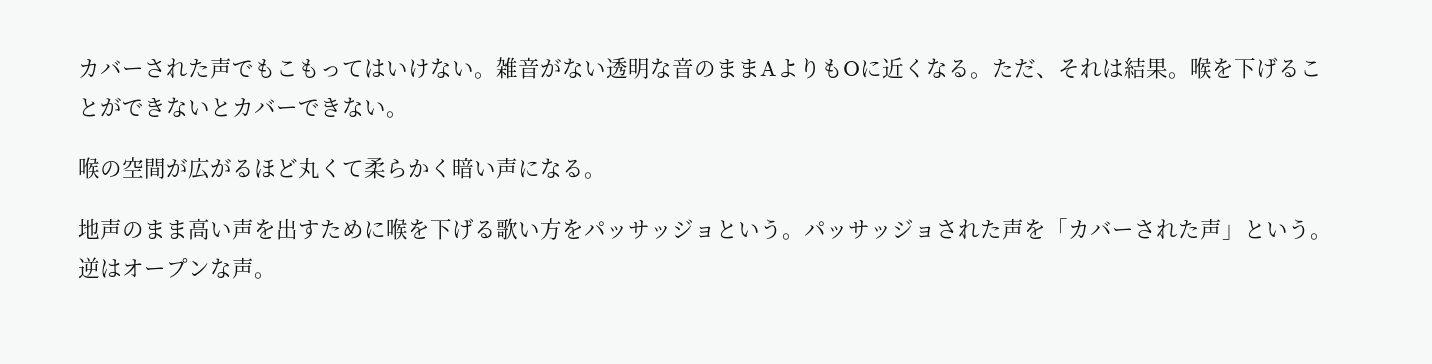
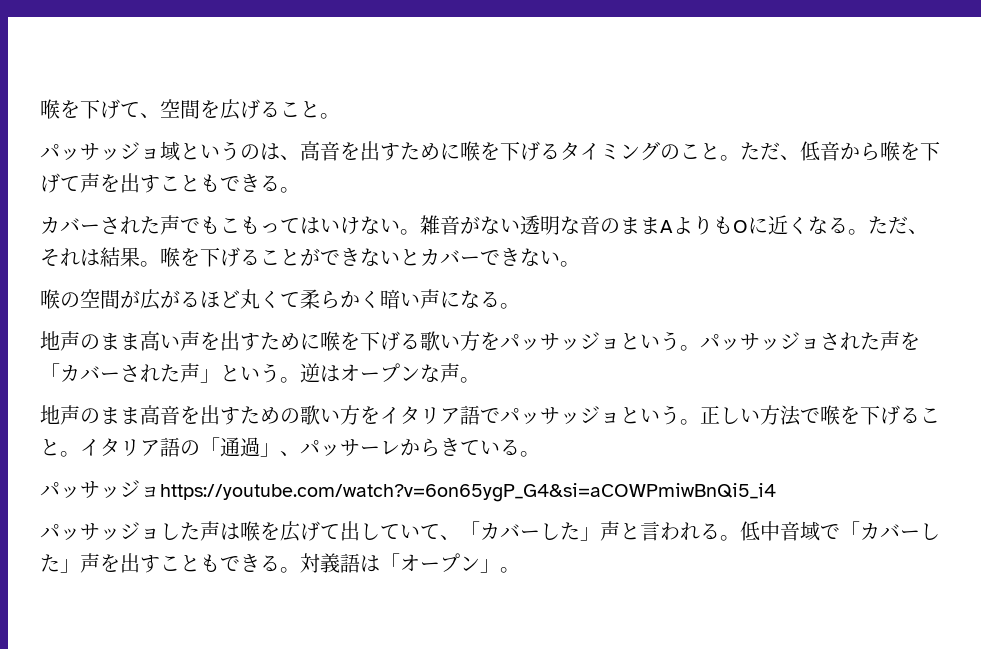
+ 喉を下げて、空間を広げること。
+ パッサッジョ域というのは、高音を出すために喉を下げるタイミングのこと。ただ、低音から喉を下げて声を出すこともできる。
+ 地声のまま高音を出すための歌い方をイタリア語でパッサッジョという。正しい方法で喉を下げること。イタリア語の「通過」、パッサーレからきている。
+ パッサッジョhttps://youtube.com/watch?v=6on65ygP_G4&si=aCOWPmiwBnQi5_i4
+ パッサッジョした声は喉を広げて出していて、「カバーした」声と言われる。低中音域で「カバーした」声を出すこともできる。対義語は「オープン」。

